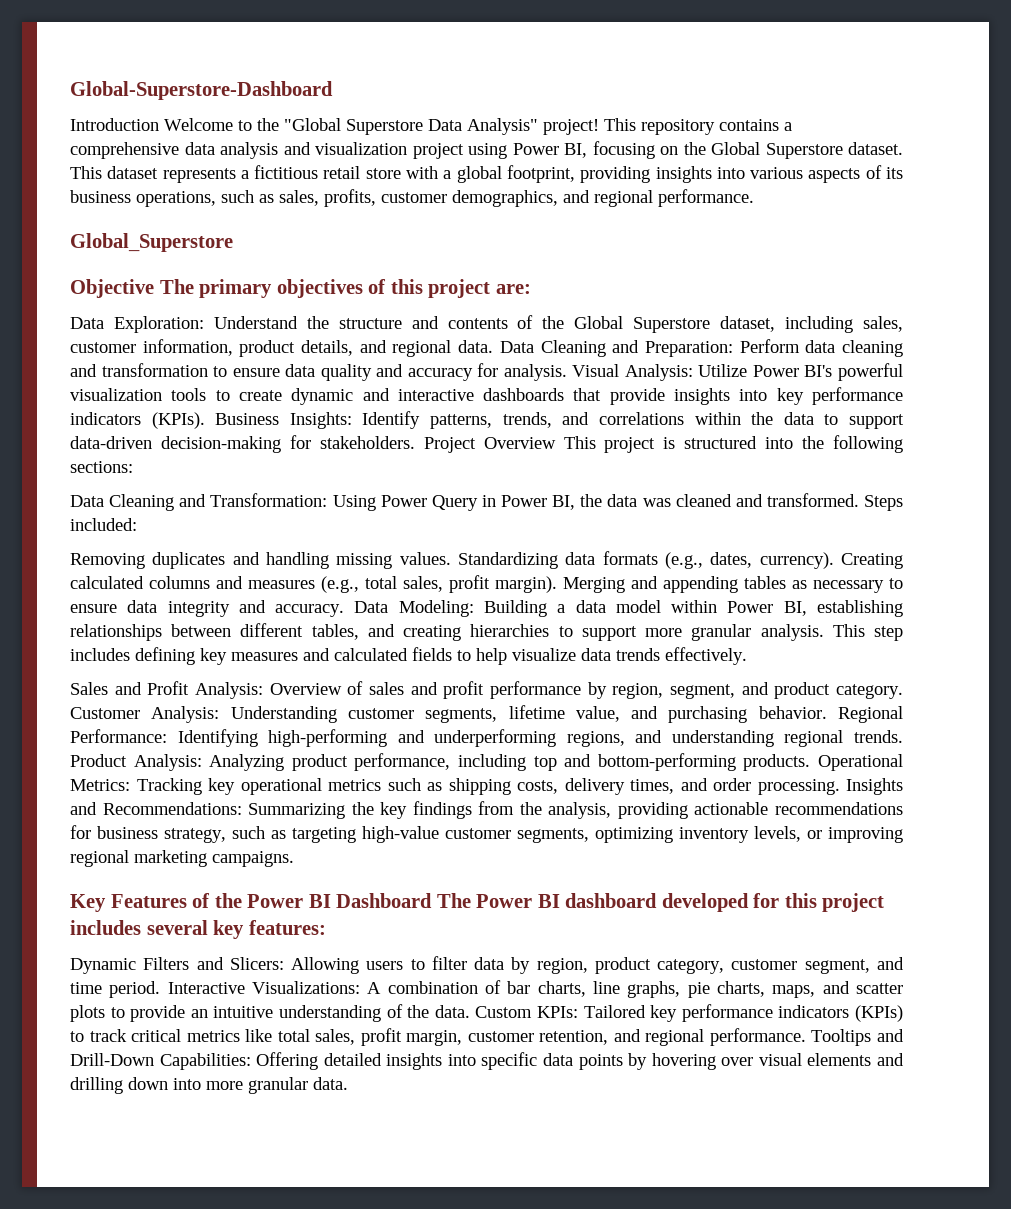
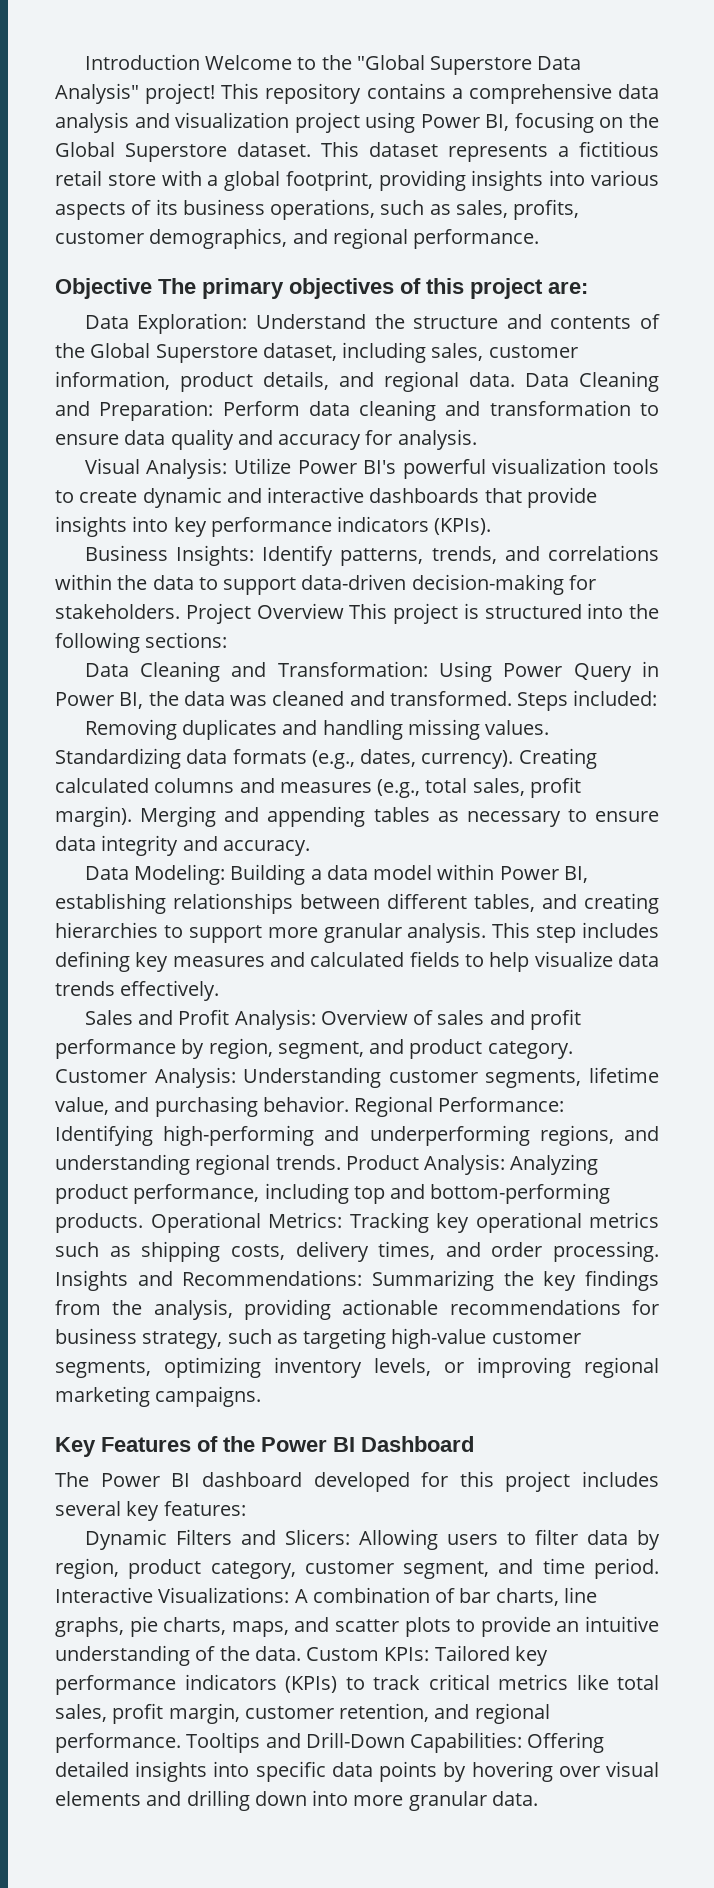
- Global-Superstore-Dashboard
- Global_Superstore
- Data Cleaning and Preparation: Perform data cleaning and transformation to ensure data quality and accuracy for analysis. Visual Analysis: Utilize Power BI's powerful visualization tools to create dynamic and interactive dashboards that provide insights into key performance indicators (KPIs). Business Insights: Identify patterns, trends, and correlations within the data to support data-driven decision-making for stakeholders.
+ Data Cleaning and Preparation: Perform data cleaning and transformation to ensure data quality and accuracy for analysis.
+ Visual Analysis: Utilize Power BI's powerful visualization tools to create dynamic and interactive dashboards that provide insights into key performance indicators (KPIs).
+ Business Insights: Identify patterns, trends, and correlations within the data to support data-driven decision-making for stakeholders.
- Merging and appending tables as necessary to ensure data integrity and accuracy. Data Modeling: Building a data model within Power BI, establishing relationships between different tables, and creating hierarchies to support more granular analysis.
+ Merging and appending tables as necessary to ensure data integrity and accuracy.
+ Data Modeling: Building a data model within Power BI, establishing relationships between different tables, and creating hierarchies to support more granular analysis.
- Key Features of the Power BI Dashboard The Power BI dashboard developed for this project includes several key features:
+ Key Features of the Power BI Dashboard
+ The Power BI dashboard developed for this project includes several key features:

